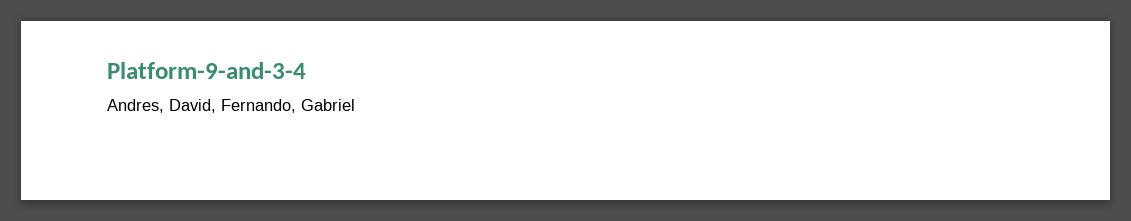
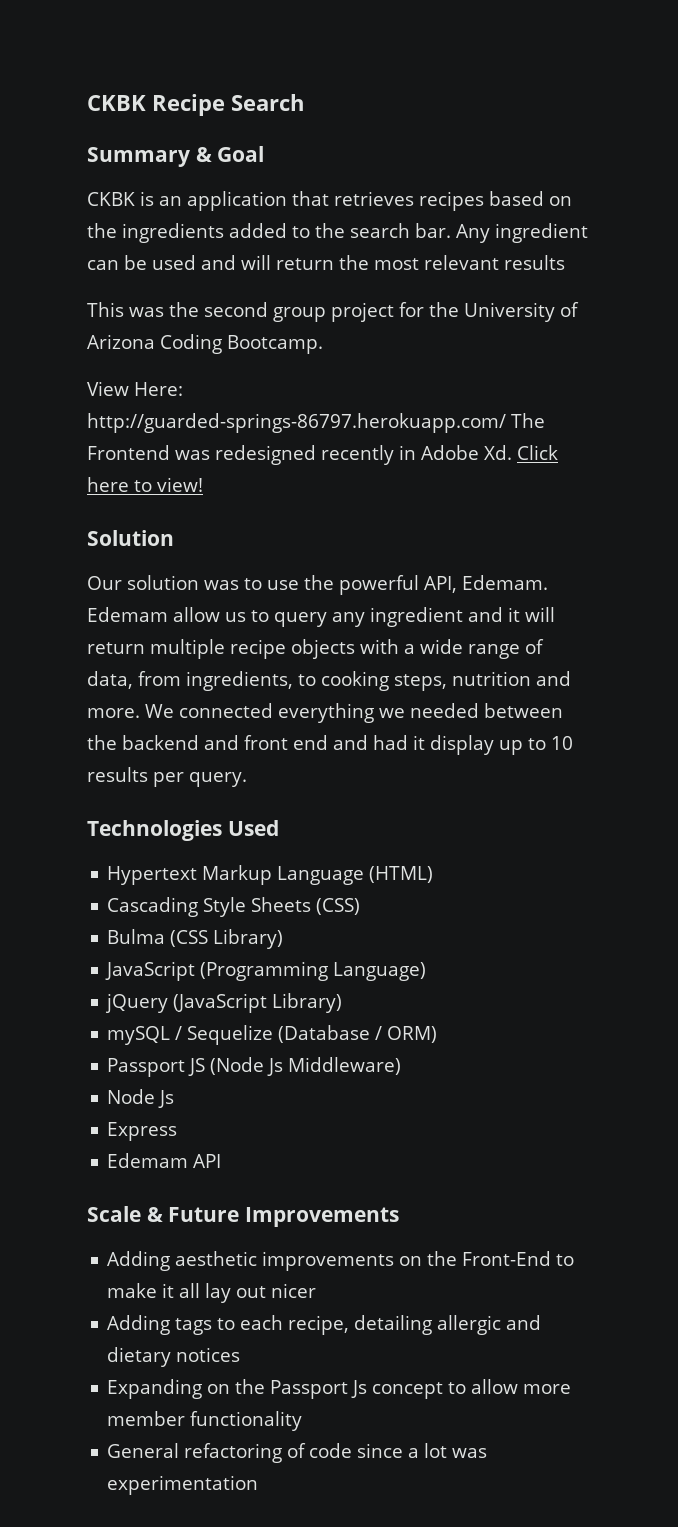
- Platform-9-and-3-4
- Andres, David, Fernando, Gabriel
+ CKBK Recipe Search
+ Summary & Goal
+ CKBK is an application that retrieves recipes based on the ingredients added to the search bar. Any ingredient can be used and will return the most relevant results
+ This was the second group project for the University of Arizona Coding Bootcamp.
+ View Here: http://guarded-springs-86797.herokuapp.com/ The Frontend was redesigned recently in Adobe Xd. Click here to view!
+ Solution
+ Our solution was to use the powerful API, Edemam. Edemam allow us to query any ingredient and it will return multiple recipe objects with a wide range of data, from ingredients, to cooking steps, nutrition and more. We connected everything we needed between the backend and front end and had it display up to 10 results per query.
+ Technologies Used
+ Hypertext Markup Language (HTML)
+ Cascading Style Sheets (CSS)
+ Bulma (CSS Library)
+ JavaScript (Programming Language)
+ jQuery (JavaScript Library)
+ mySQL / Sequelize (Database / ORM)
+ Passport JS (Node Js Middleware)
+ Node Js
+ Express
+ Edemam API
+ Scale & Future Improvements
+ Adding aesthetic improvements on the Front-End to make it all lay out nicer
+ Adding tags to each recipe, detailing allergic and dietary notices
+ Expanding on the Passport Js concept to allow more member functionality
+ General refactoring of code since a lot was experimentation

